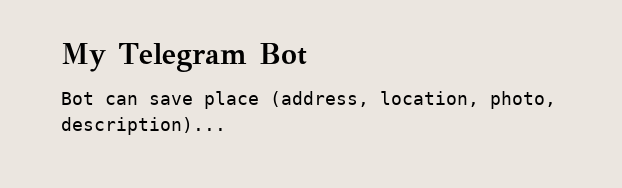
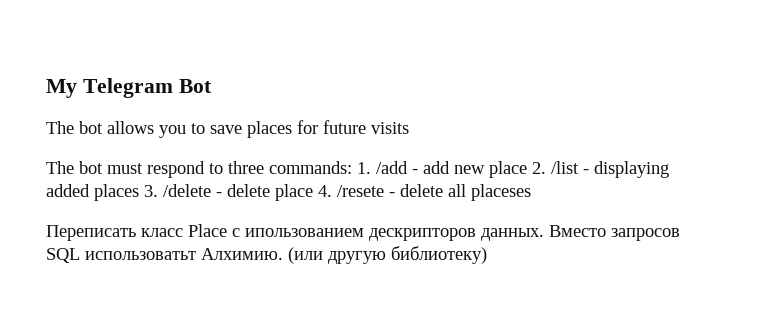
- Bot can save place (address, location, photo, description)...
+ The bot allows you to save places for future visits
+ The bot must respond to three commands: 1. /add - add new place 2. /list - displaying added places 3. /delete - delete place 4. /resete - delete all placeses
+ Переписать класс Place с ипользованием дескрипторов данных. Вместо запросов SQL использоватьт Алхимию. (или другую библиотеку)

